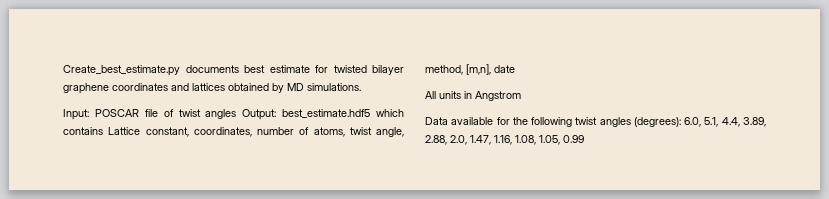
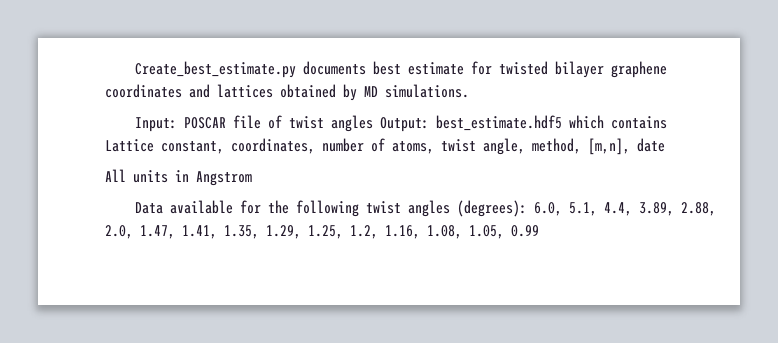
- Data available for the following twist angles (degrees): 6.0, 5.1, 4.4, 3.89, 2.88, 2.0, 1.47, 1.16, 1.08, 1.05, 0.99
+ Data available for the following twist angles (degrees): 6.0, 5.1, 4.4, 3.89, 2.88, 2.0, 1.47, 1.41, 1.35, 1.29, 1.25, 1.2, 1.16, 1.08, 1.05, 0.99

